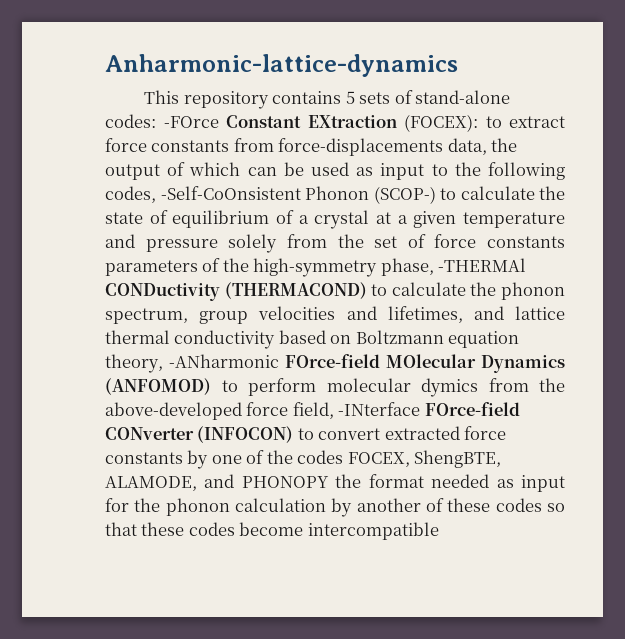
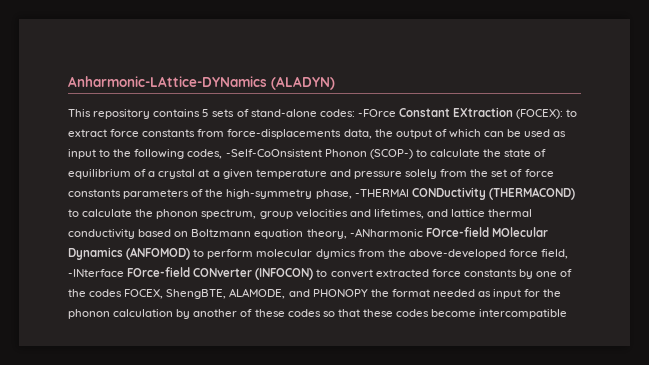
- Anharmonic-lattice-dynamics
+ Anharmonic-LAttice-DYNamics (ALADYN)

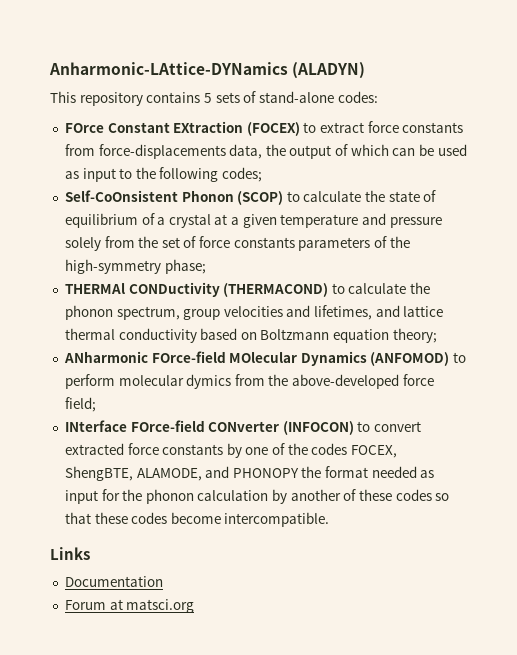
- This repository contains 5 sets of stand-alone codes: -FOrce Constant EXtraction (FOCEX): to extract force constants from force-displacements data, the output of which can be used as input to the following codes, -Self-CoOnsistent Phonon (SCOP-) to calculate the state of equilibrium of a crystal at a given temperature and pressure solely from the set of force constants parameters of the high-symmetry phase, -THERMAl CONDuctivity (THERMACOND) to calculate the phonon spectrum, group velocities and lifetimes, and lattice thermal conductivity based on Boltzmann equation theory, -ANharmonic FOrce-field MOlecular Dynamics (ANFOMOD) to perform molecular dymics from the above-developed force field, -INterface FOrce-field CONverter (INFOCON) to convert extracted force constants by one of the codes FOCEX, ShengBTE, ALAMODE, and PHONOPY the format needed as input for the phonon calculation by another of these codes so that these codes become intercompatible
+ This repository contains 5 sets of stand-alone codes:
+ FOrce Constant EXtraction (FOCEX) to extract force constants from force-displacements data, the output of which can be used as input to the following codes;
+ Self-CoOnsistent Phonon (SCOP) to calculate the state of equilibrium of a crystal at a given temperature and pressure solely from the set of force constants parameters of the high-symmetry phase;
+ THERMAl CONDuctivity (THERMACOND) to calculate the phonon spectrum, group velocities and lifetimes, and lattice thermal conductivity based on Boltzmann equation theory;
+ ANharmonic FOrce-field MOlecular Dynamics (ANFOMOD) to perform molecular dymics from the above-developed force field;
+ INterface FOrce-field CONverter (INFOCON) to convert extracted force constants by one of the codes FOCEX, ShengBTE, ALAMODE, and PHONOPY the format needed as input for the phonon calculation by another of these codes so that these codes become intercompatible.
+ Links
+ Documentation
+ Forum at matsci.org

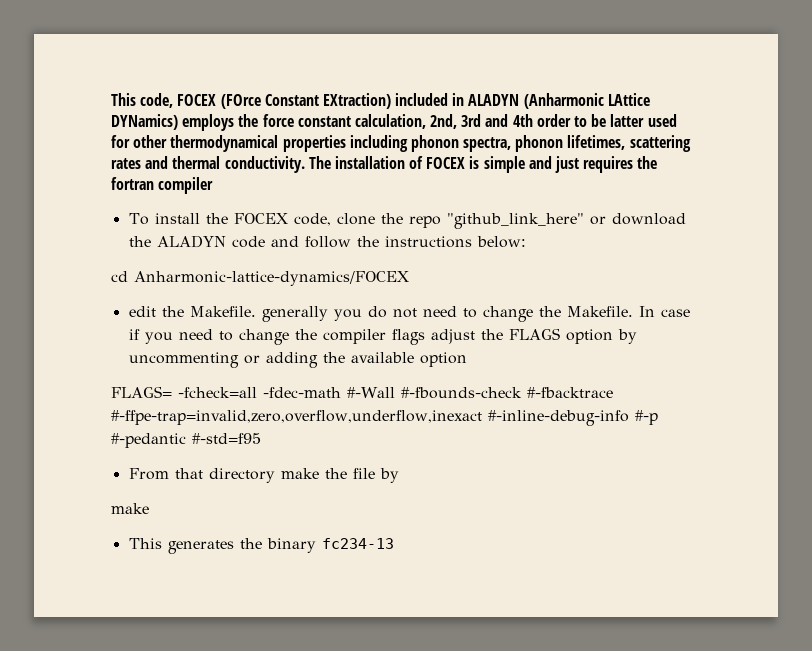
- Anharmonic-LAttice-DYNamics (ALADYN)
- This repository contains 5 sets of stand-alone codes:
- FOrce Constant EXtraction (FOCEX) to extract force constants from force-displacements data, the output of which can be used as input to the following codes;
- Self-CoOnsistent Phonon (SCOP) to calculate the state of equilibrium of a crystal at a given temperature and pressure solely from the set of force constants parameters of the high-symmetry phase;
- THERMAl CONDuctivity (THERMACOND) to calculate the phonon spectrum, group velocities and lifetimes, and lattice thermal conductivity based on Boltzmann equation theory;
- ANharmonic FOrce-field MOlecular Dynamics (ANFOMOD) to perform molecular dymics from the above-developed force field;
- INterface FOrce-field CONverter (INFOCON) to convert extracted force constants by one of the codes FOCEX, ShengBTE, ALAMODE, and PHONOPY the format needed as input for the phonon calculation by another of these codes so that these codes become intercompatible.
- Links
- Documentation
- Forum at matsci.org
+ This code, FOCEX (FOrce Constant EXtraction) included in ALADYN (Anharmonic LAttice DYNamics) employs the force constant calculation, 2nd, 3rd and 4th order to be latter used for other thermodynamical properties including phonon spectra, phonon lifetimes, scattering rates and thermal conductivity. The installation of FOCEX is simple and just requires the fortran compiler
+ To install the FOCEX code, clone the repo "github_link_here" or download the ALADYN code and follow the instructions below:
+ cd Anharmonic-lattice-dynamics/FOCEX
+ edit the Makefile. generally you do not need to change the Makefile. In case if you need to change the compiler flags adjust the FLAGS option by uncommenting or adding the available option
+ FLAGS= -fcheck=all -fdec-math #-Wall #-fbounds-check #-fbacktrace #-ffpe-trap=invalid,zero,overflow,underflow,inexact #-inline-debug-info #-p #-pedantic #-std=f95
+ From that directory make the file by
+ make
+ This generates the binary fc234-13

